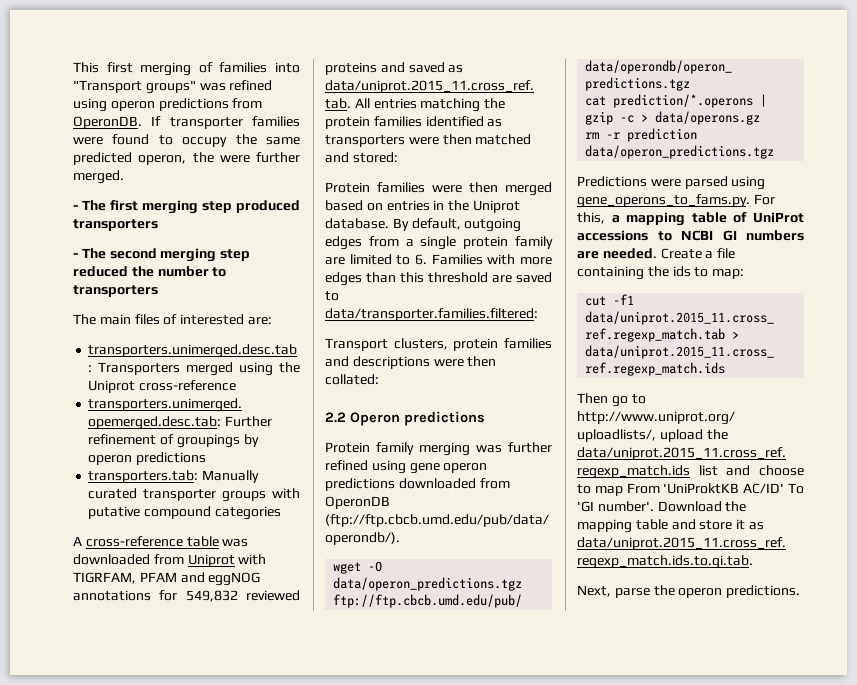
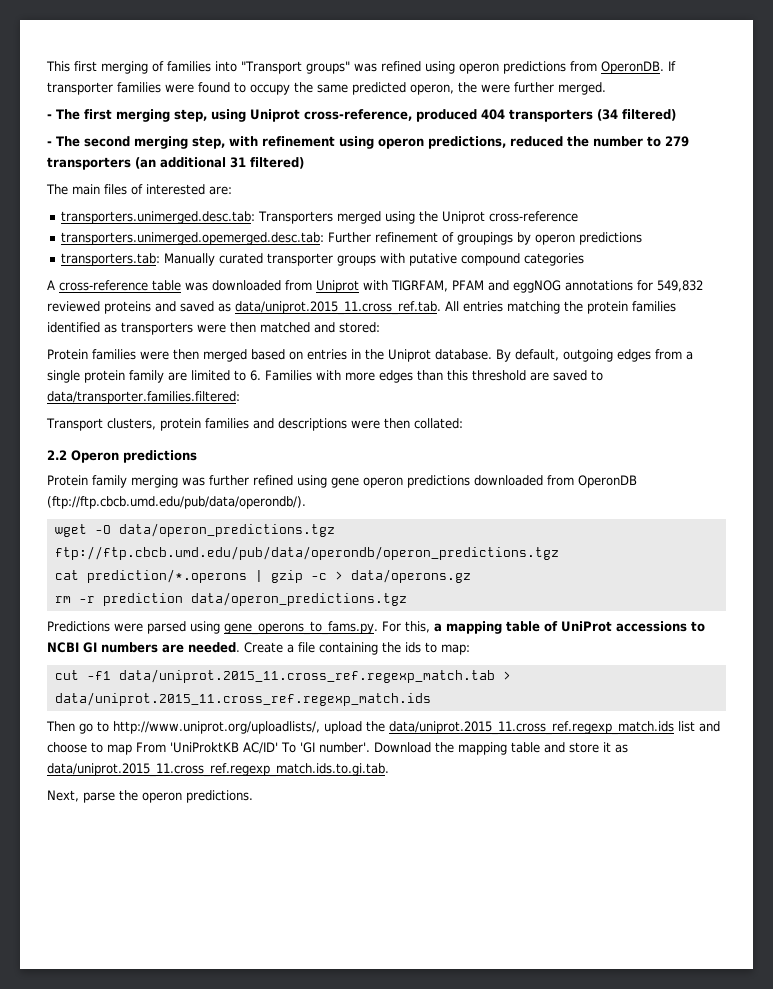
- - The first merging step produced transporters
+ - The first merging step, using Uniprot cross-reference, produced 404 transporters (34 filtered)
- - The second merging step reduced the number to transporters
+ - The second merging step, with refinement using operon predictions, reduced the number to 279 transporters (an additional 31 filtered)

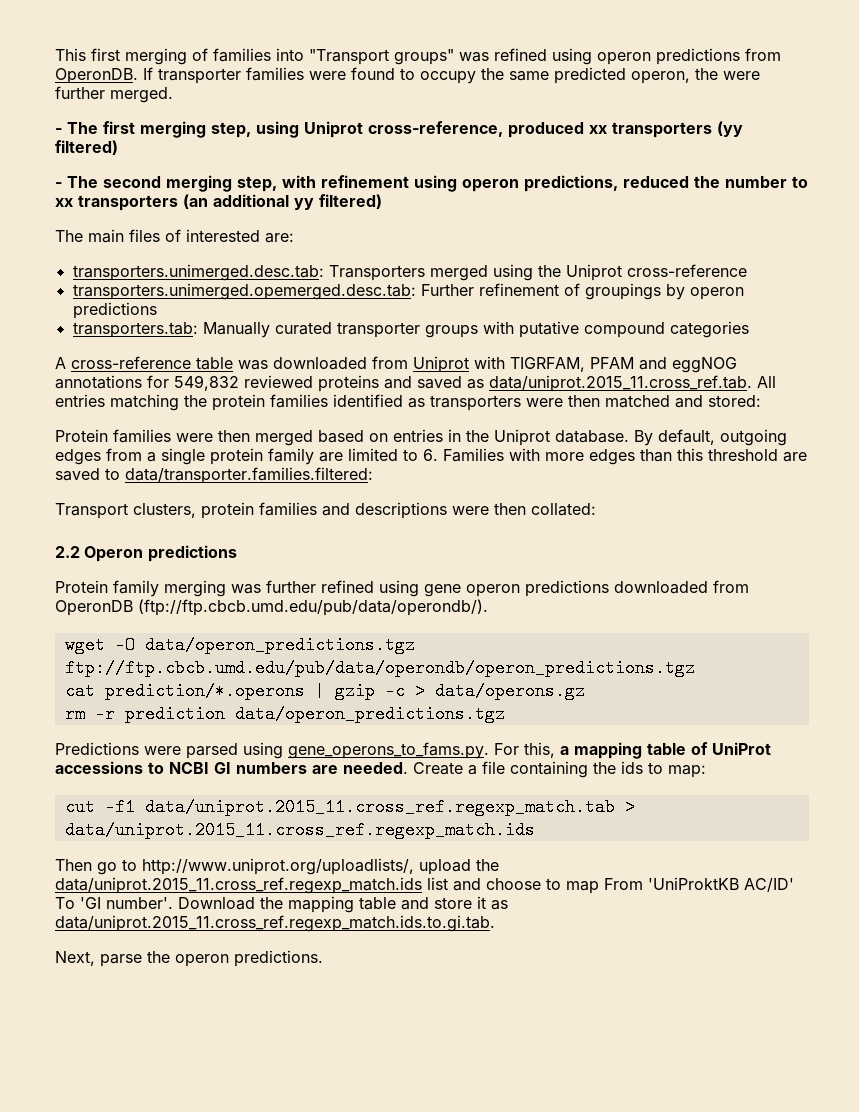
- - The first merging step, using Uniprot cross-reference, produced 404 transporters (34 filtered)
+ - The first merging step, using Uniprot cross-reference, produced xx transporters (yy filtered)
- - The second merging step, with refinement using operon predictions, reduced the number to 279 transporters (an additional 31 filtered)
+ - The second merging step, with refinement using operon predictions, reduced the number to xx transporters (an additional yy filtered)

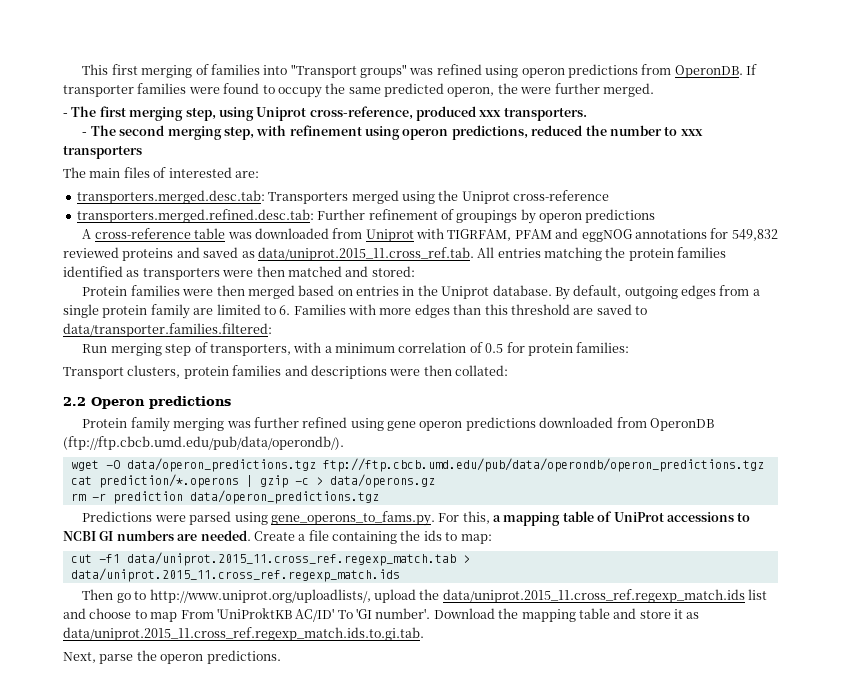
- - The first merging step, using Uniprot cross-reference, produced xx transporters (yy filtered)
+ - The first merging step, using Uniprot cross-reference, produced xxx transporters.
- - The second merging step, with refinement using operon predictions, reduced the number to xx transporters (an additional yy filtered)
+ - The second merging step, with refinement using operon predictions, reduced the number to xxx transporters
- transporters.unimerged.desc.tab: Transporters merged using the Uniprot cross-reference
+ transporters.merged.desc.tab: Transporters merged using the Uniprot cross-reference
- transporters.unimerged.opemerged.desc.tab: Further refinement of groupings by operon predictions
+ transporters.merged.refined.desc.tab: Further refinement of groupings by operon predictions
- transporters.tab: Manually curated transporter groups with putative compound categories
+ Run merging step of transporters, with a minimum correlation of 0.5 for protein families:

